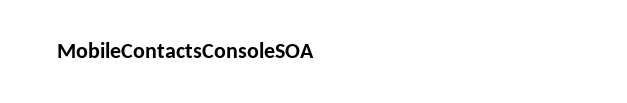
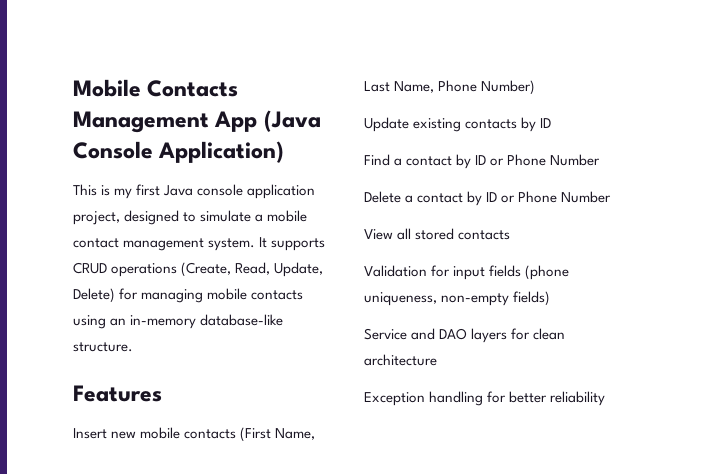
- MobileContactsConsoleSOA
+ Mobile Contacts Management App (Java Console Application)
+ This is my first Java console application project, designed to simulate a mobile contact management system. It supports CRUD operations (Create, Read, Update, Delete) for managing mobile contacts using an in-memory database-like structure.
+ Features
+ Insert new mobile contacts (First Name, Last Name, Phone Number)
+ Update existing contacts by ID
+ Find a contact by ID or Phone Number
+ Delete a contact by ID or Phone Number
+ View all stored contacts
+ Validation for input fields (phone uniqueness, non-empty fields)
+ Service and DAO layers for clean architecture
+ Exception handling for better reliability

